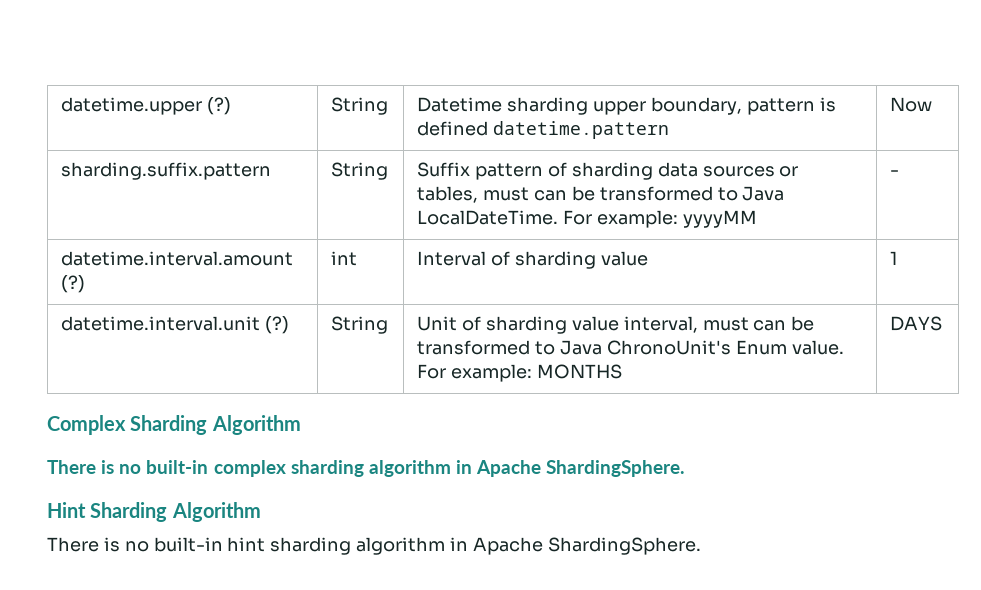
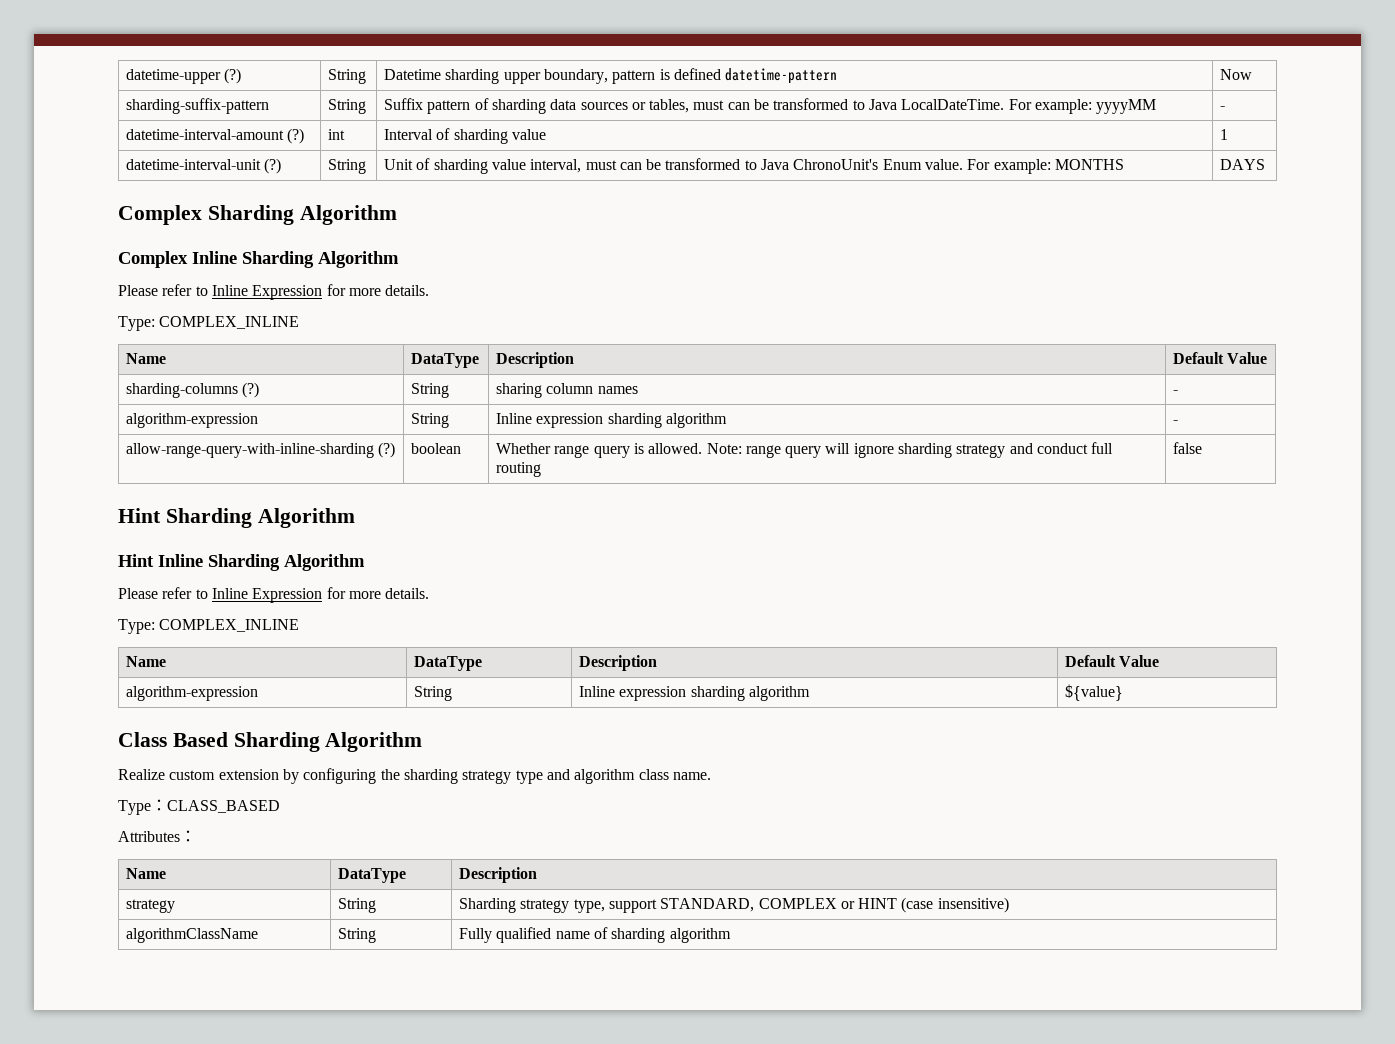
- datetime.upper (?) | String | Datetime sharding upper boundary, pattern is defined datetime.pattern | Now
+ datetime-upper (?) | String | Datetime sharding upper boundary, pattern is defined datetime-pattern | Now
- sharding.suffix.pattern | String | Suffix pattern of sharding data sources or tables, must can be transformed to Java LocalDateTime. For example: yyyyMM | -
+ sharding-suffix-pattern | String | Suffix pattern of sharding data sources or tables, must can be transformed to Java LocalDateTime. For example: yyyyMM | -
- datetime.interval.amount (?) | int | Interval of sharding value | 1
+ datetime-interval-amount (?) | int | Interval of sharding value | 1
- datetime.interval.unit (?) | String | Unit of sharding value interval, must can be transformed to Java ChronoUnit's Enum value. For example: MONTHS | DAYS
+ datetime-interval-unit (?) | String | Unit of sharding value interval, must can be transformed to Java ChronoUnit's Enum value. For example: MONTHS | DAYS
- There is no built-in complex sharding algorithm in Apache ShardingSphere.
+ Complex Inline Sharding Algorithm
+ Please refer to Inline Expression for more details.
+ Type: COMPLEX_INLINE
+ Name | DataType | Description | Default Value
+ sharding-columns (?) | String | sharing column names | -
+ algorithm-expression | String | Inline expression sharding algorithm | -
+ allow-range-query-with-inline-sharding (?) | boolean | Whether range query is allowed. Note: range query will ignore sharding strategy and conduct full routing | false
  Hint Sharding Algorithm
- There is no built-in hint sharding algorithm in Apache ShardingSphere.
+ Hint Inline Sharding Algorithm
+ Please refer to Inline Expression for more details.
+ Type: COMPLEX_INLINE
+ Name | DataType | Description | Default Value
+ algorithm-expression | String | Inline expression sharding algorithm | ${value}
+ Class Based Sharding Algorithm
+ Realize custom extension by configuring the sharding strategy type and algorithm class name.
+ Type：CLASS_BASED
+ Attributes：
+ Name | DataType | Description
+ strategy | String | Sharding strategy type, support STANDARD, COMPLEX or HINT (case insensitive)
+ algorithmClassName | String | Fully qualified name of sharding algorithm

